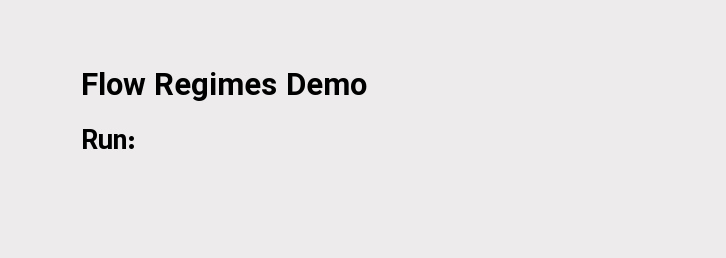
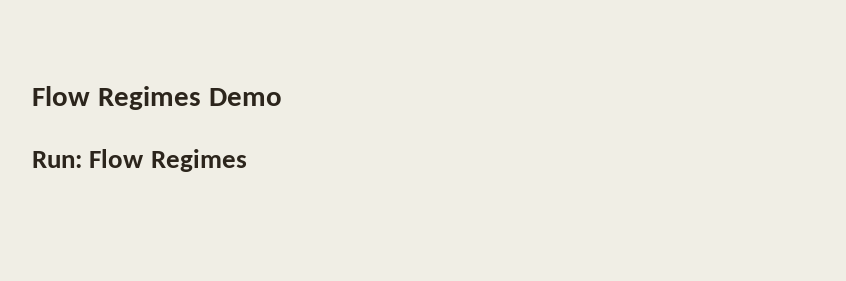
- Run:
+ Run: Flow Regimes

